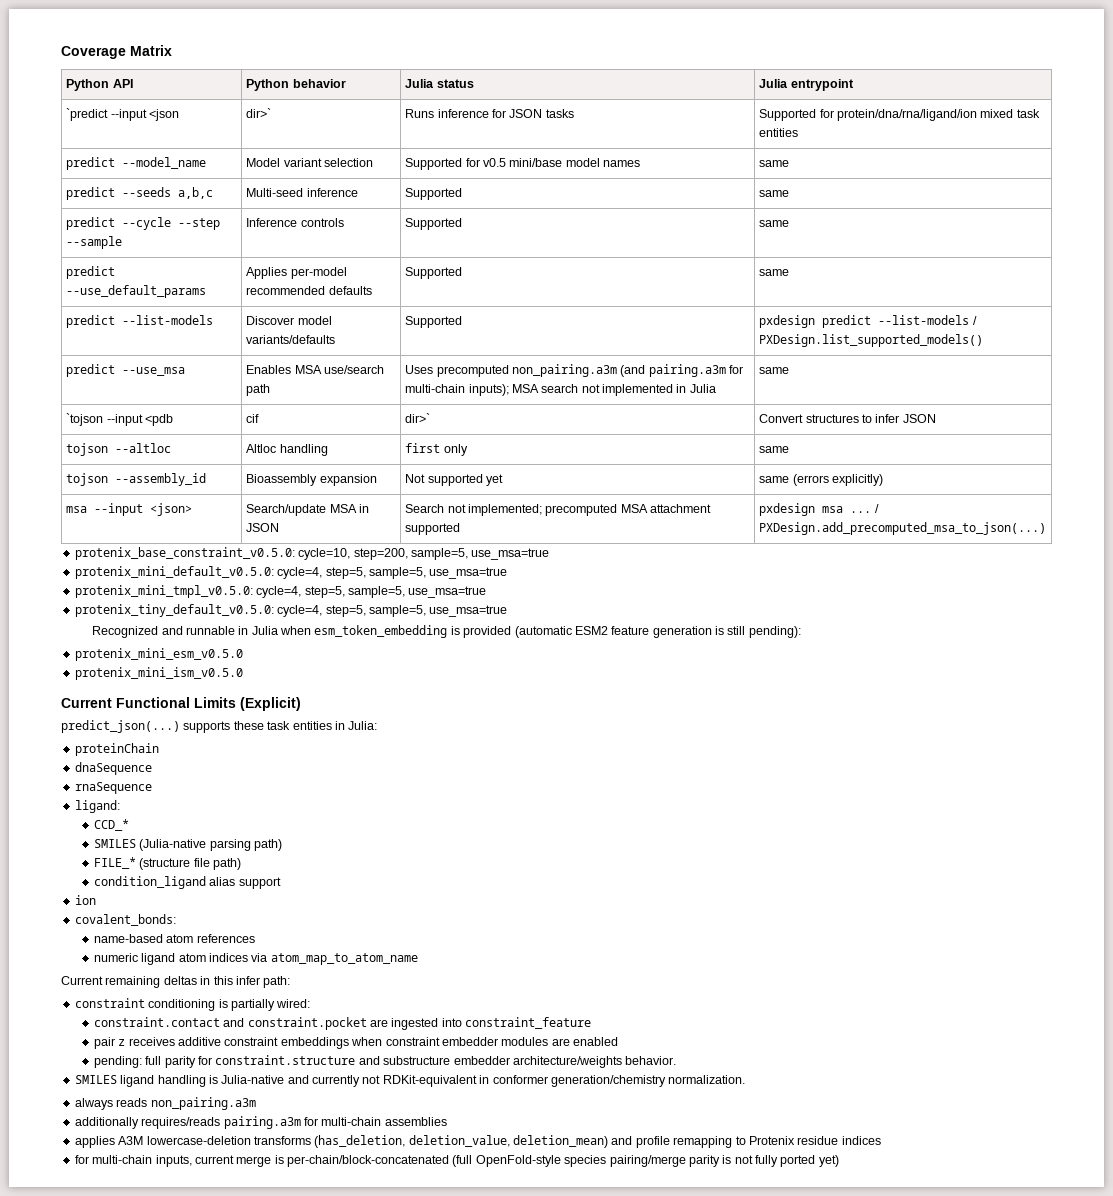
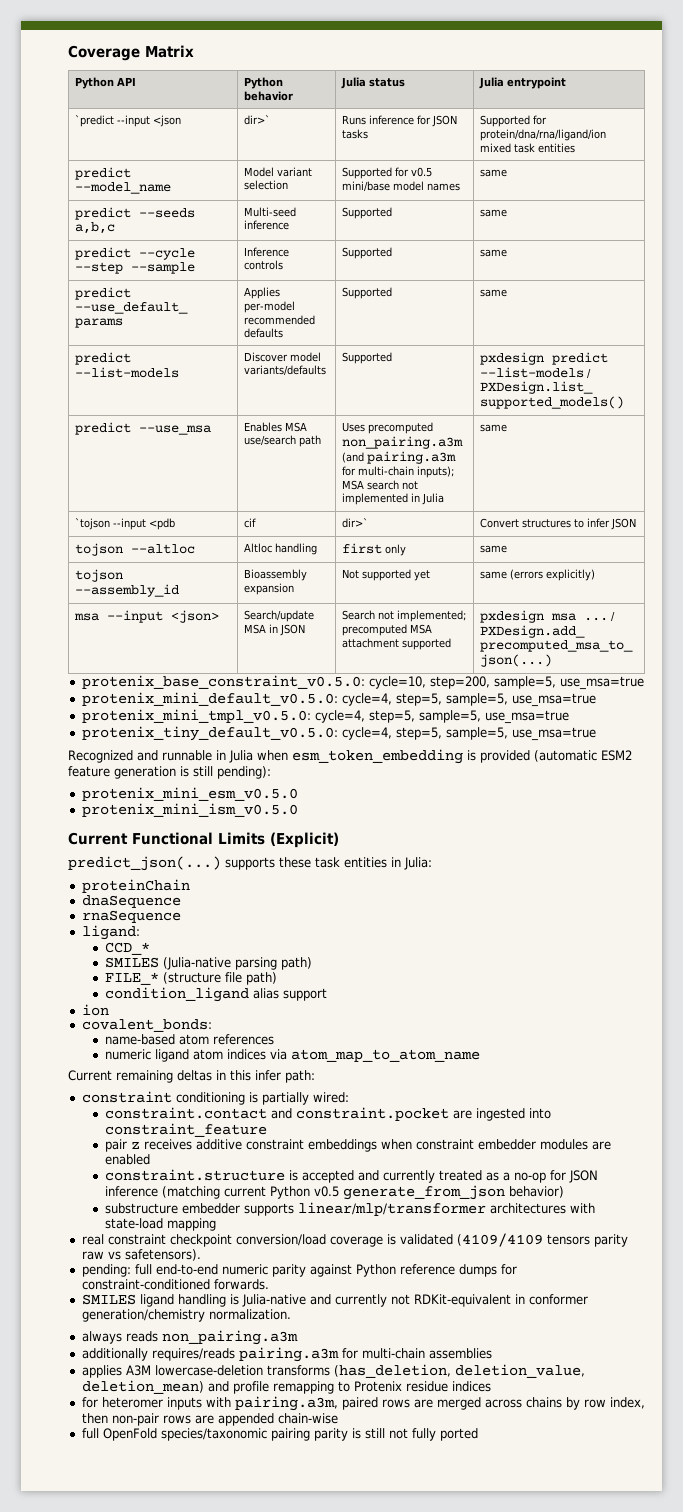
- pending: full parity for constraint.structure and substructure embedder architecture/weights behavior.
+ constraint.structure is accepted and currently treated as a no-op for JSON inference (matching current Python v0.5 generate_from_json behavior)
+ substructure embedder supports linear/mlp/transformer architectures with state-load mapping
+ real constraint checkpoint conversion/load coverage is validated (4109/4109 tensors parity raw vs safetensors).
+ pending: full end-to-end numeric parity against Python reference dumps for constraint-conditioned forwards.
- for multi-chain inputs, current merge is per-chain/block-concatenated (full OpenFold-style species pairing/merge parity is not fully ported yet)
+ for heteromer inputs with pairing.a3m, paired rows are merged across chains by row index, then non-pair rows are appended chain-wise
+ full OpenFold species/taxonomic pairing parity is still not fully ported

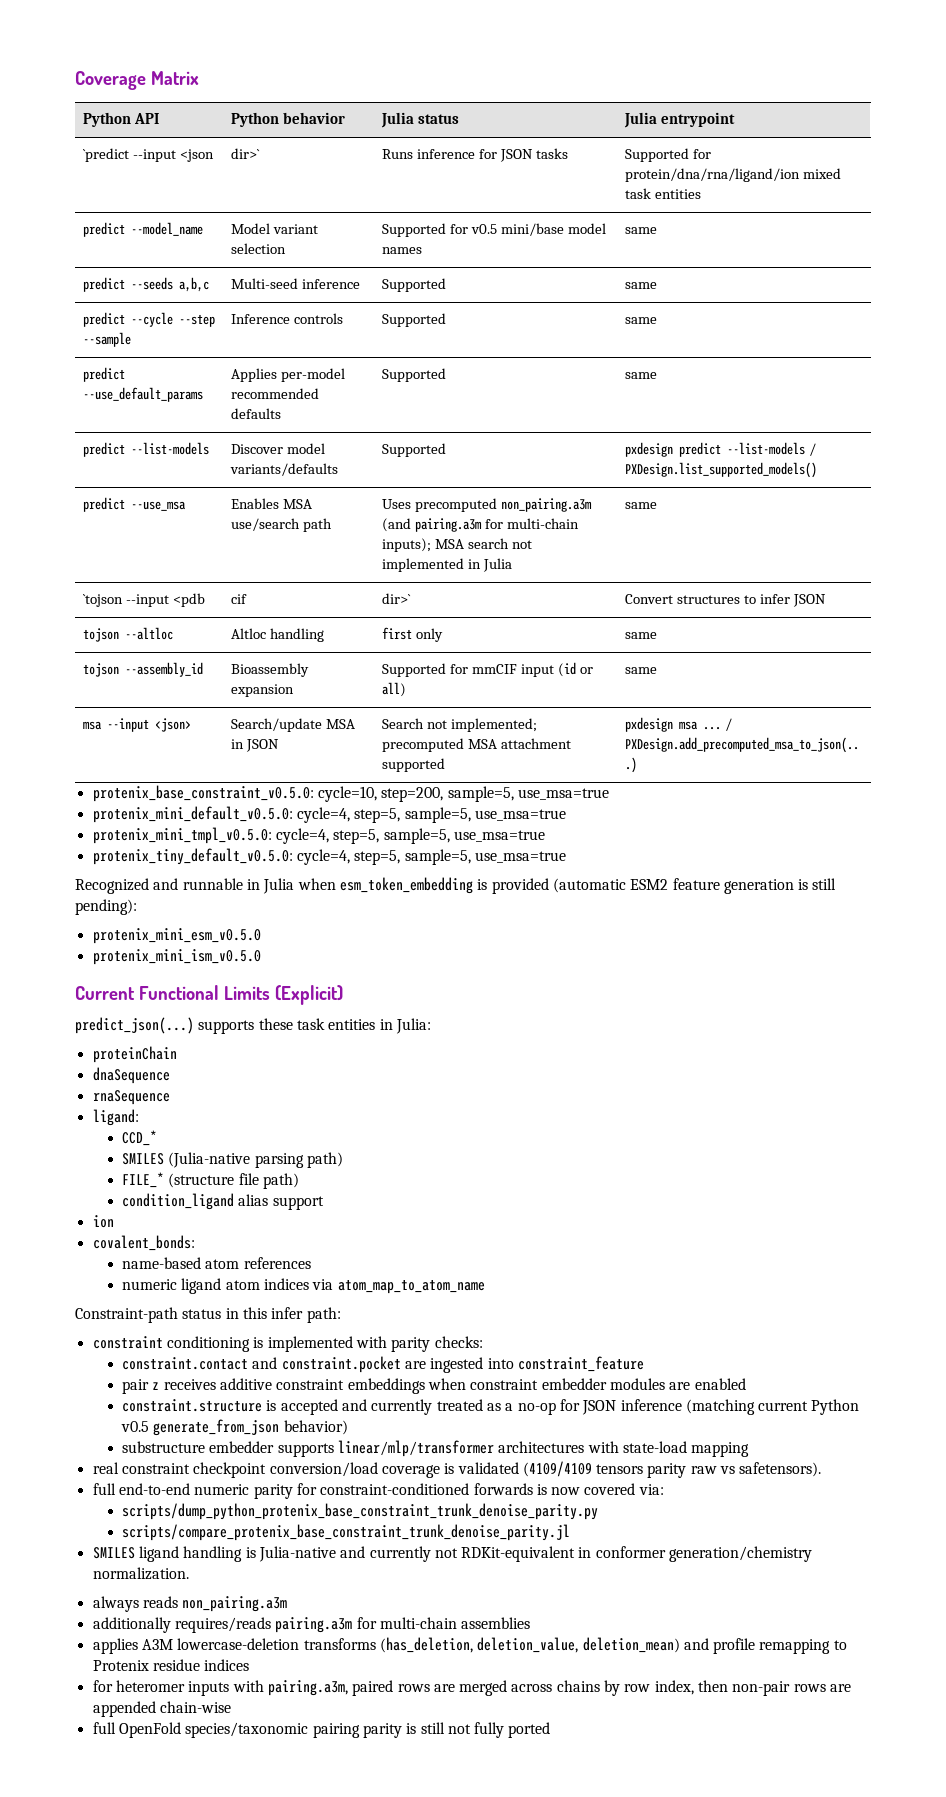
- tojson --assembly_id | Bioassembly expansion | Not supported yet | same (errors explicitly)
+ tojson --assembly_id | Bioassembly expansion | Supported for mmCIF input (id or all) | same
- Current remaining deltas in this infer path:
+ Constraint-path status in this infer path:
- constraint conditioning is partially wired:
+ constraint conditioning is implemented with parity checks:
- pending: full end-to-end numeric parity against Python reference dumps for constraint-conditioned forwards.
+ full end-to-end numeric parity for constraint-conditioned forwards is now covered via:
+ scripts/dump_python_protenix_base_constraint_trunk_denoise_parity.py
+ scripts/compare_protenix_base_constraint_trunk_denoise_parity.jl

